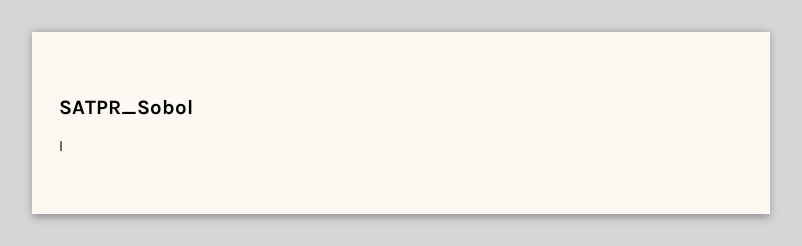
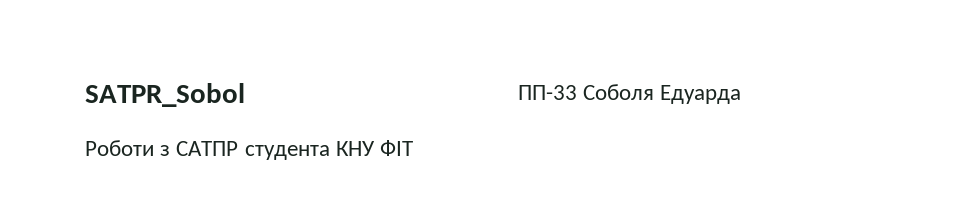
- l
+ Роботи з САТПР студента КНУ ФІТ ПП-33 Соболя Едуарда

